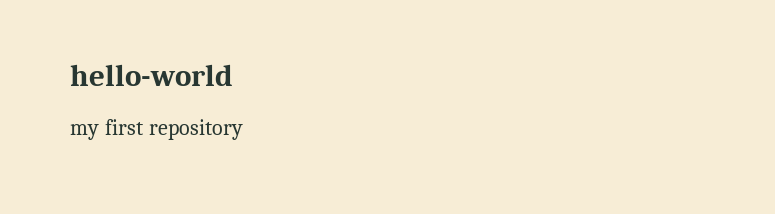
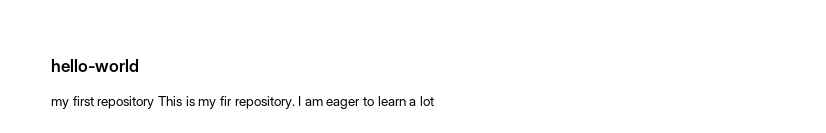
- my first repository
+ my first repository This is my fir repository. I am eager to learn a lot

